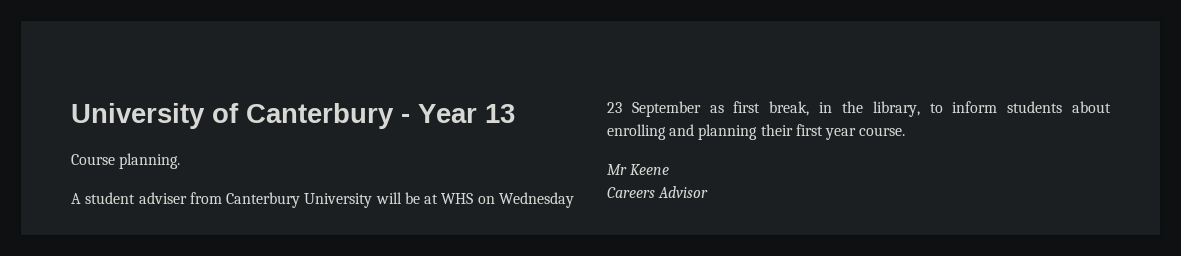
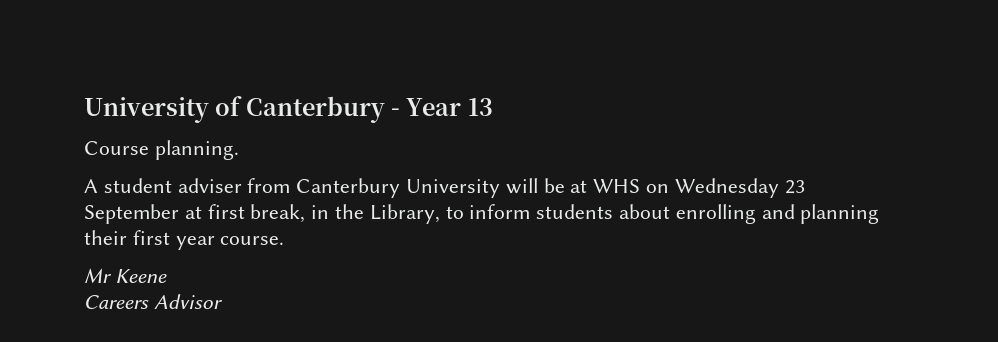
- A student adviser from Canterbury University will be at WHS on Wednesday 23 September as first break, in the library, to inform students about enrolling and planning their first year course.
+ A student adviser from Canterbury University will be at WHS on Wednesday 23 September at first break, in the Library, to inform students about enrolling and planning their first year course.

